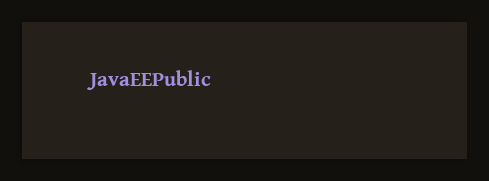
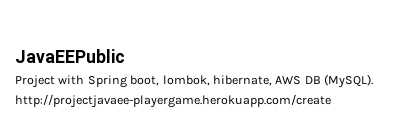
+ Project with Spring boot, lombok, hibernate, AWS DB (MySQL).
+ http://projectjavaee-playergame.herokuapp.com/create

